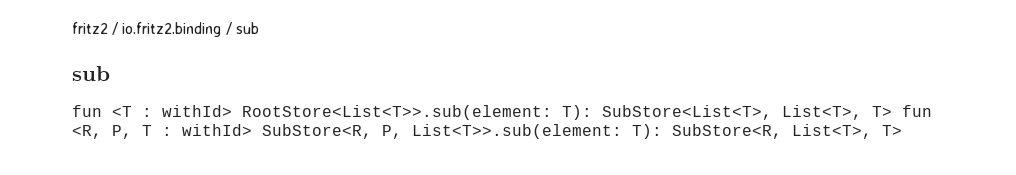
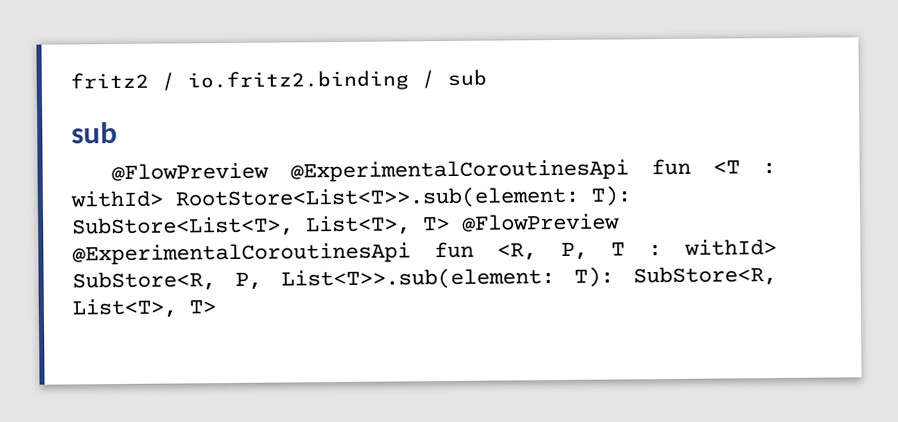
- fun <T : withId> RootStore<List<T>>.sub(element: T): SubStore<List<T>, List<T>, T> fun <R, P, T : withId> SubStore<R, P, List<T>>.sub(element: T): SubStore<R, List<T>, T>
+ @FlowPreview @ExperimentalCoroutinesApi fun <T : withId> RootStore<List<T>>.sub(element: T): SubStore<List<T>, List<T>, T> @FlowPreview @ExperimentalCoroutinesApi fun <R, P, T : withId> SubStore<R, P, List<T>>.sub(element: T): SubStore<R, List<T>, T>

